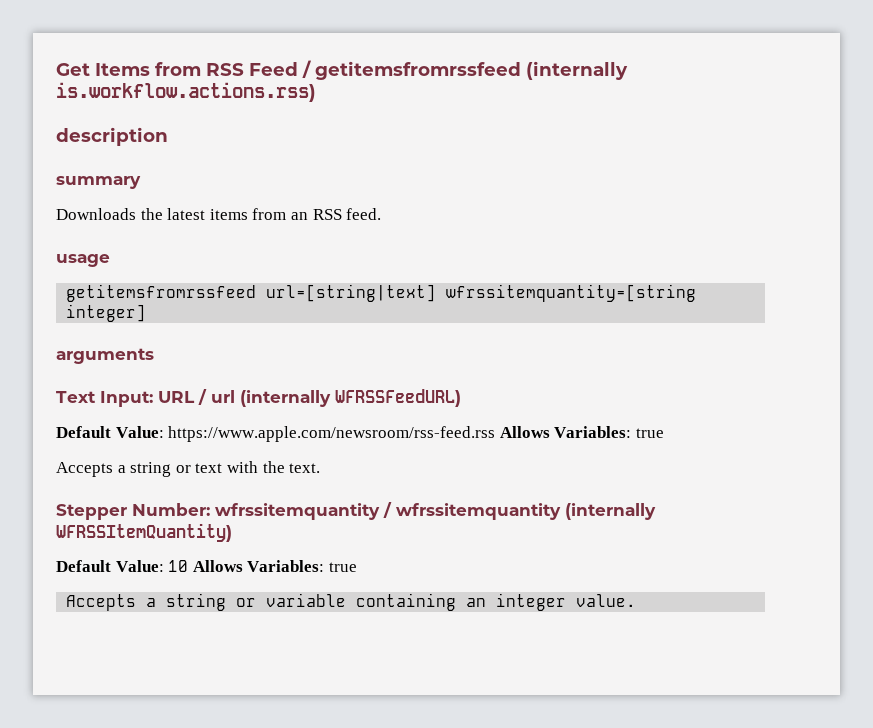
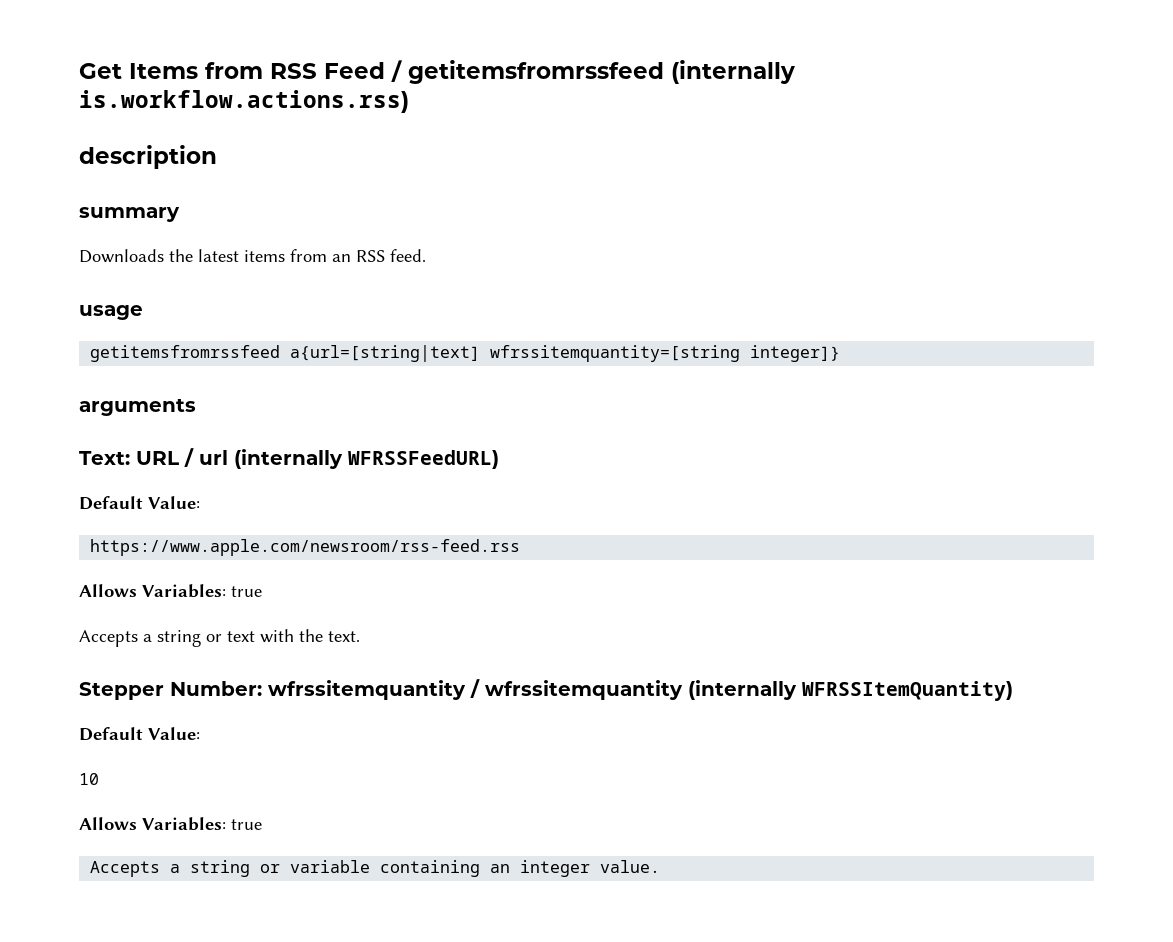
- getitemsfromrssfeed url=[string|text] wfrssitemquantity=[string integer]
+ getitemsfromrssfeed a{url=[string|text] wfrssitemquantity=[string integer]}
- Text Input: URL / url (internally WFRSSFeedURL)
- Default Value: https://www.apple.com/newsroom/rss-feed.rss Allows Variables: true
+ Text: URL / url (internally WFRSSFeedURL)
+ Default Value:
+ https://www.apple.com/newsroom/rss-feed.rss
+ Allows Variables: true
  Stepper Number: wfrssitemquantity / wfrssitemquantity (internally WFRSSItemQuantity)
- Default Value: 10 Allows Variables: true
+ Default Value:
+ 10
+ Allows Variables: true

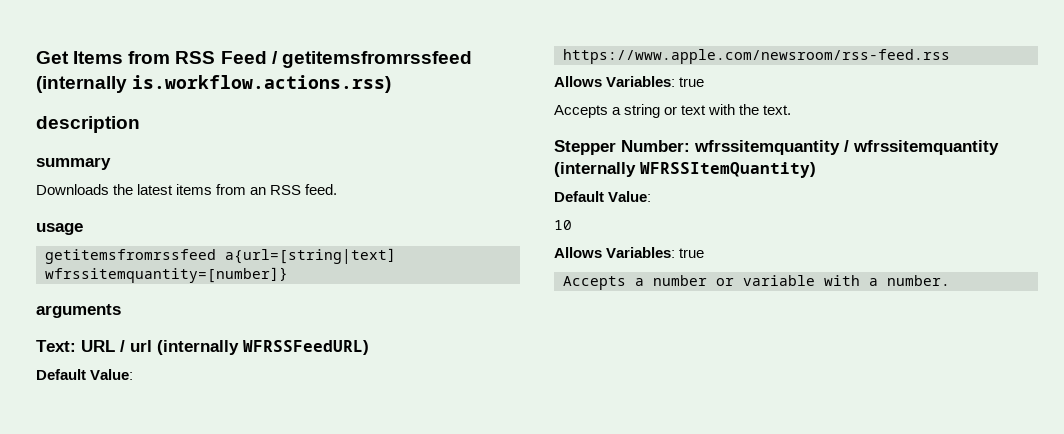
- getitemsfromrssfeed a{url=[string|text] wfrssitemquantity=[string integer]}
+ getitemsfromrssfeed a{url=[string|text] wfrssitemquantity=[number]}
- Accepts a string or variable containing an integer value.
+ Accepts a number or variable with a number.

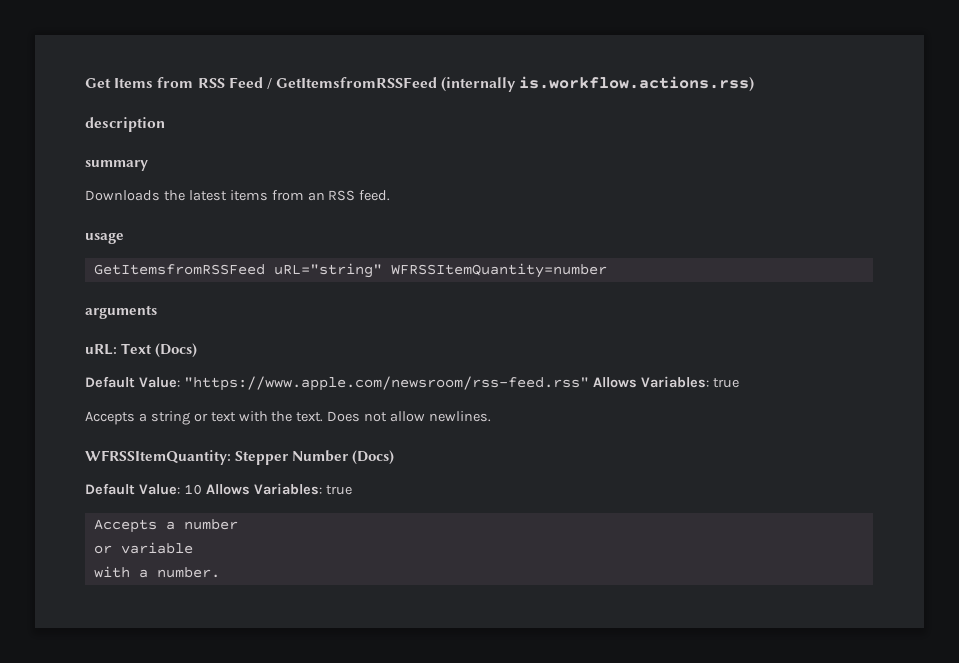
- Get Items from RSS Feed / getitemsfromrssfeed (internally is.workflow.actions.rss)
+ Get Items from RSS Feed / GetItemsfromRSSFeed (internally is.workflow.actions.rss)
- getitemsfromrssfeed a{url=[string|text] wfrssitemquantity=[number]}
+ GetItemsfromRSSFeed uRL="string" WFRSSItemQuantity=number
  arguments
- Text: URL / url (internally WFRSSFeedURL)
- Default Value:
- https://www.apple.com/newsroom/rss-feed.rss
- Allows Variables: true
+ uRL: Text (Docs)
+ Default Value: "https://www.apple.com/newsroom/rss-feed.rss" Allows Variables: true
- Accepts a string or text with the text.
- Stepper Number: wfrssitemquantity / wfrssitemquantity (internally WFRSSItemQuantity)
- Default Value:
- 10
- Allows Variables: true
+ Accepts a string or text with the text. Does not allow newlines.
+ WFRSSItemQuantity: Stepper Number (Docs)
+ Default Value: 10 Allows Variables: true
- Accepts a number or variable with a number.
+ Accepts a number
+ or variable
+ with a number.

